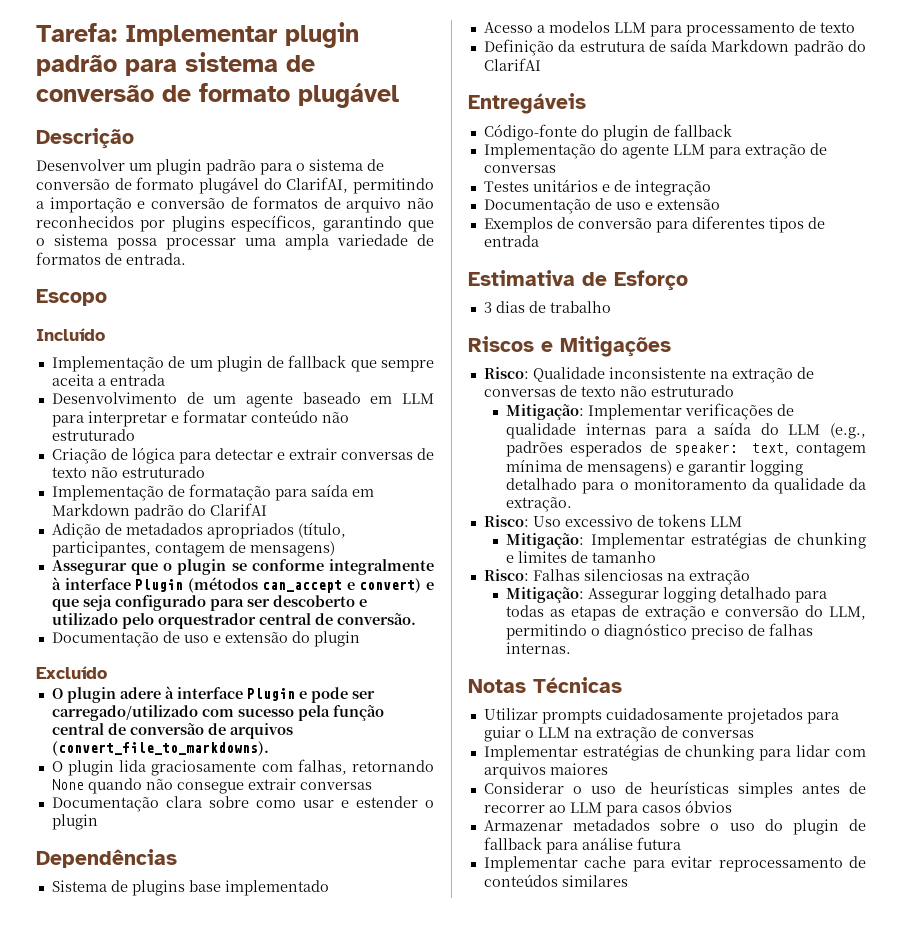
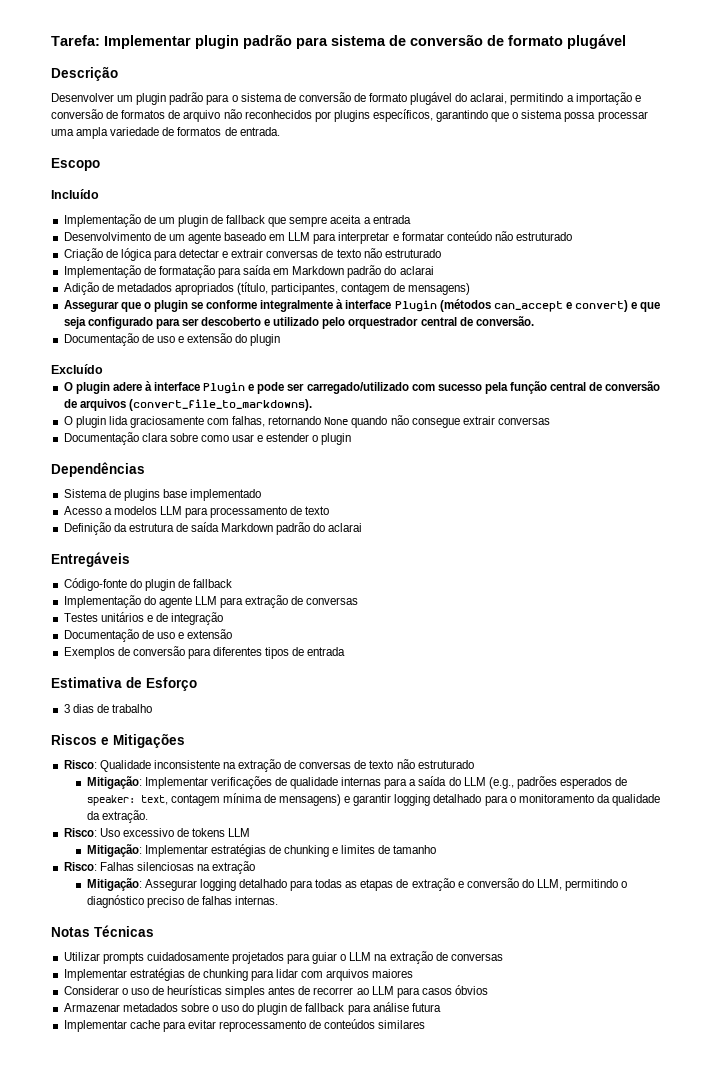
- Desenvolver um plugin padrão para o sistema de conversão de formato plugável do ClarifAI, permitindo a importação e conversão de formatos de arquivo não reconhecidos por plugins específicos, garantindo que o sistema possa processar uma ampla variedade de formatos de entrada.
+ Desenvolver um plugin padrão para o sistema de conversão de formato plugável do aclarai, permitindo a importação e conversão de formatos de arquivo não reconhecidos por plugins específicos, garantindo que o sistema possa processar uma ampla variedade de formatos de entrada.
- Implementação de formatação para saída em Markdown padrão do ClarifAI
+ Implementação de formatação para saída em Markdown padrão do aclarai
- Definição da estrutura de saída Markdown padrão do ClarifAI
+ Definição da estrutura de saída Markdown padrão do aclarai

